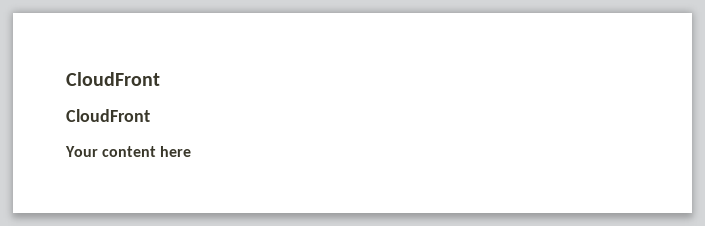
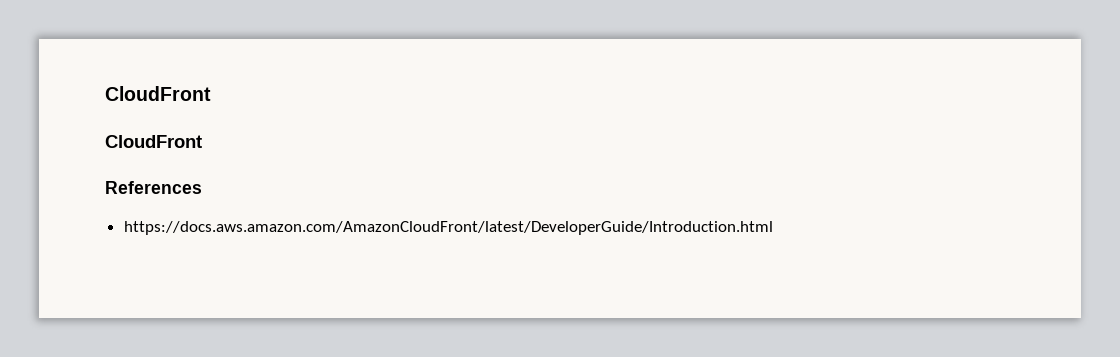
- Your content here
+ References
+ https://docs.aws.amazon.com/AmazonCloudFront/latest/DeveloperGuide/Introduction.html

